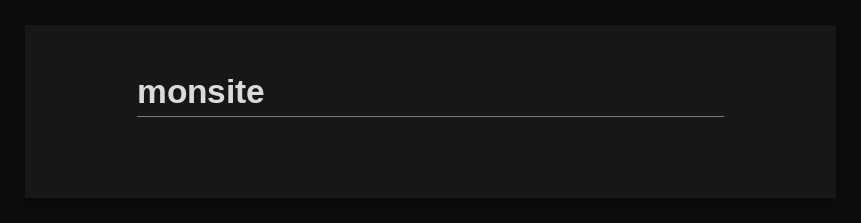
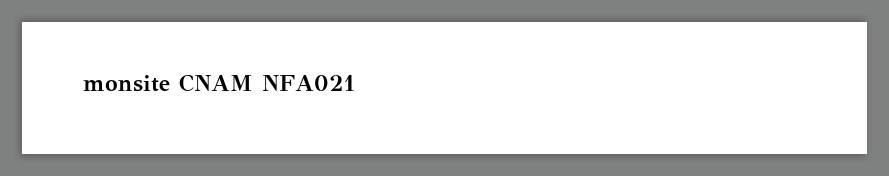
- monsite
+ monsite CNAM NFA021

